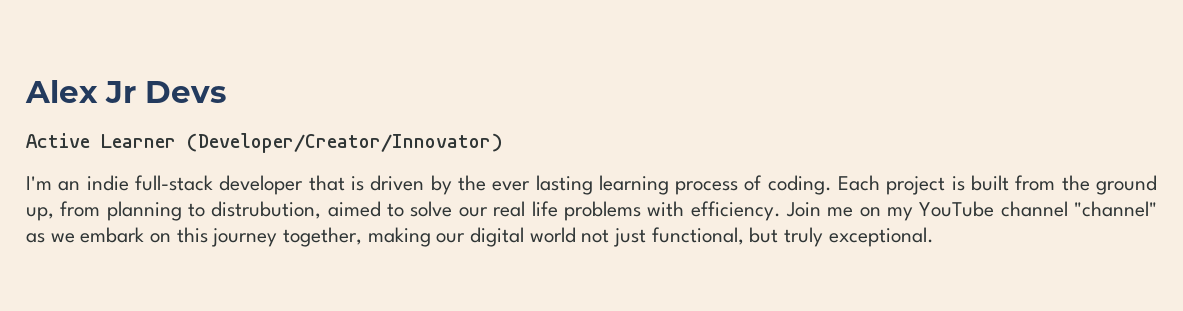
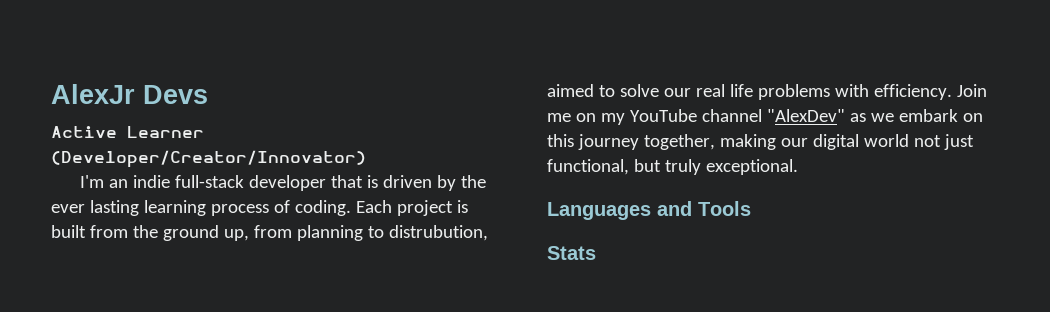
- Alex Jr Devs
+ AlexJr Devs
- Join me on my YouTube channel "channel" as we embark on this journey together, making our digital world not just functional, but truly exceptional.
+ Join me on my YouTube channel "AlexDev" as we embark on this journey together, making our digital world not just functional, but truly exceptional.
+ Languages and Tools
+ Stats

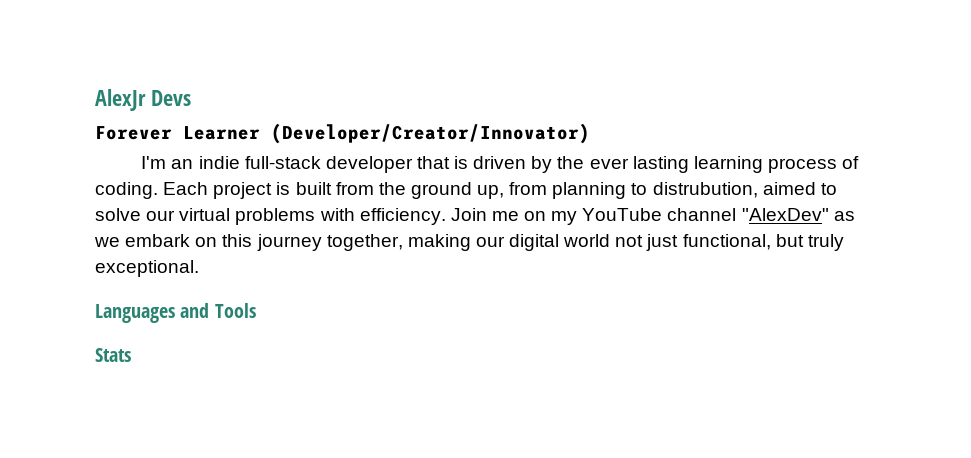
- Active Learner (Developer/Creator/Innovator)
+ Forever Learner (Developer/Creator/Innovator)
- Each project is built from the ground up, from planning to distrubution, aimed to solve our real life problems with efficiency.
+ Each project is built from the ground up, from planning to distrubution, aimed to solve our virtual problems with efficiency.

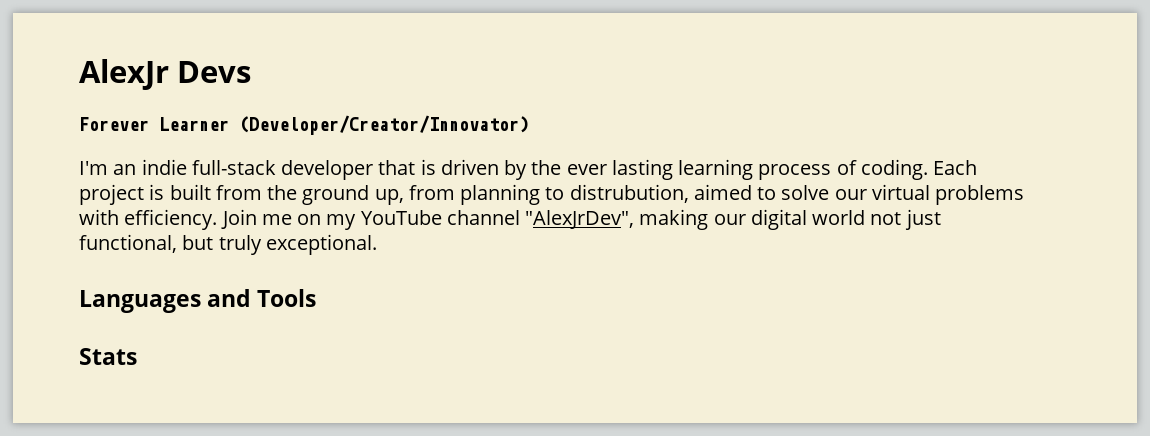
- Join me on my YouTube channel "AlexDev" as we embark on this journey together, making our digital world not just functional, but truly exceptional.
+ Join me on my YouTube channel "AlexJrDev", making our digital world not just functional, but truly exceptional.

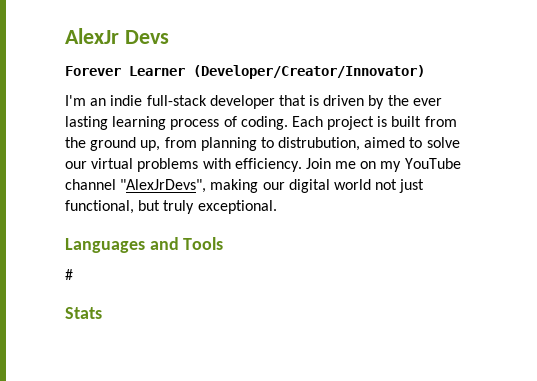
- Join me on my YouTube channel "AlexJrDev", making our digital world not just functional, but truly exceptional.
+ Join me on my YouTube channel "AlexJrDevs", making our digital world not just functional, but truly exceptional.
+ #

